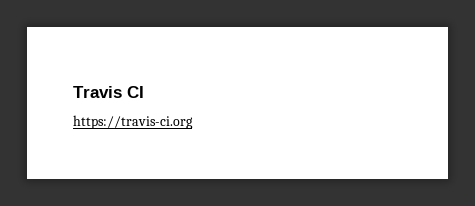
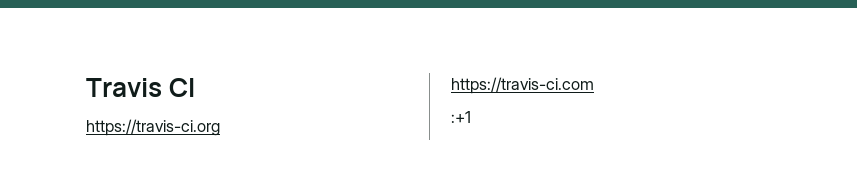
+ https://travis-ci.com
+ :+1

